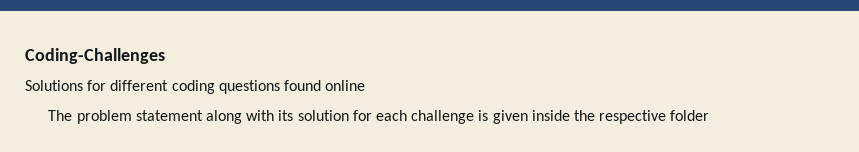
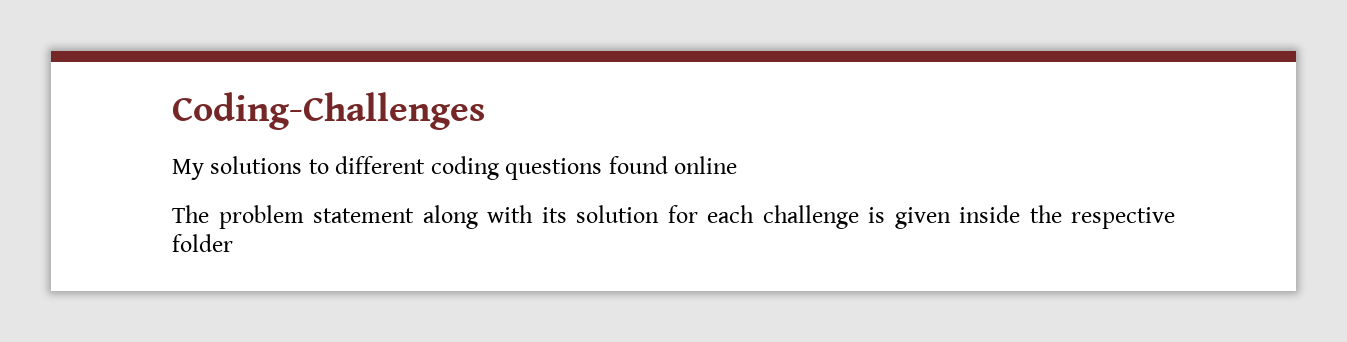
- Solutions for different coding questions found online
+ My solutions to different coding questions found online

